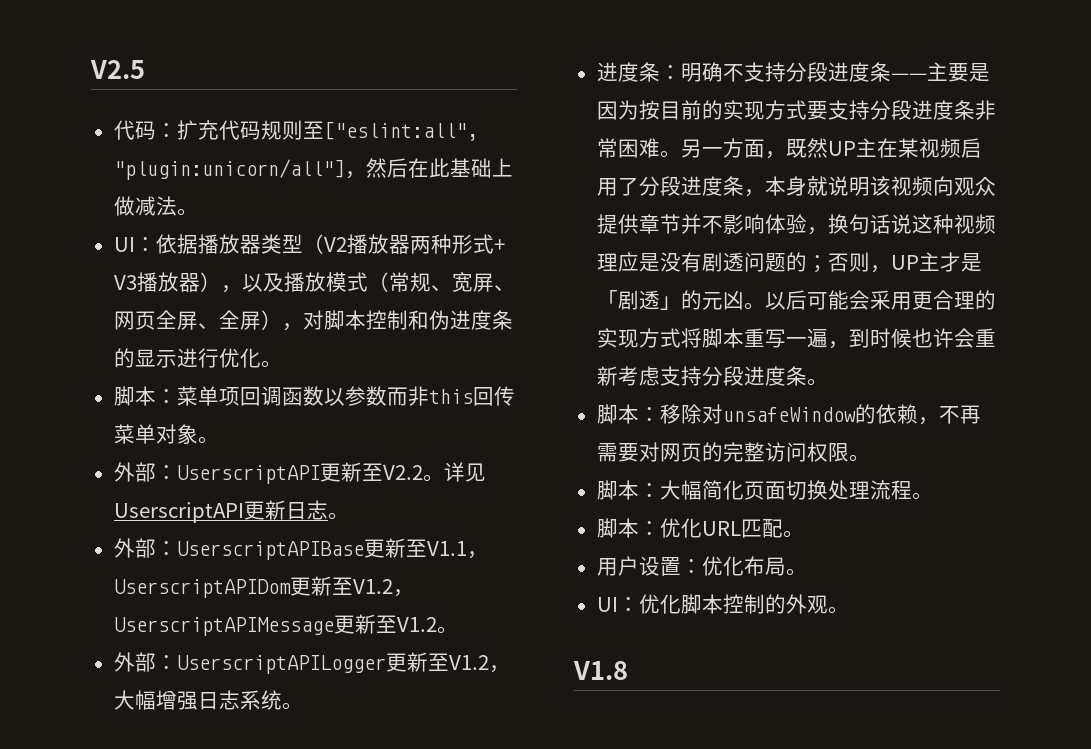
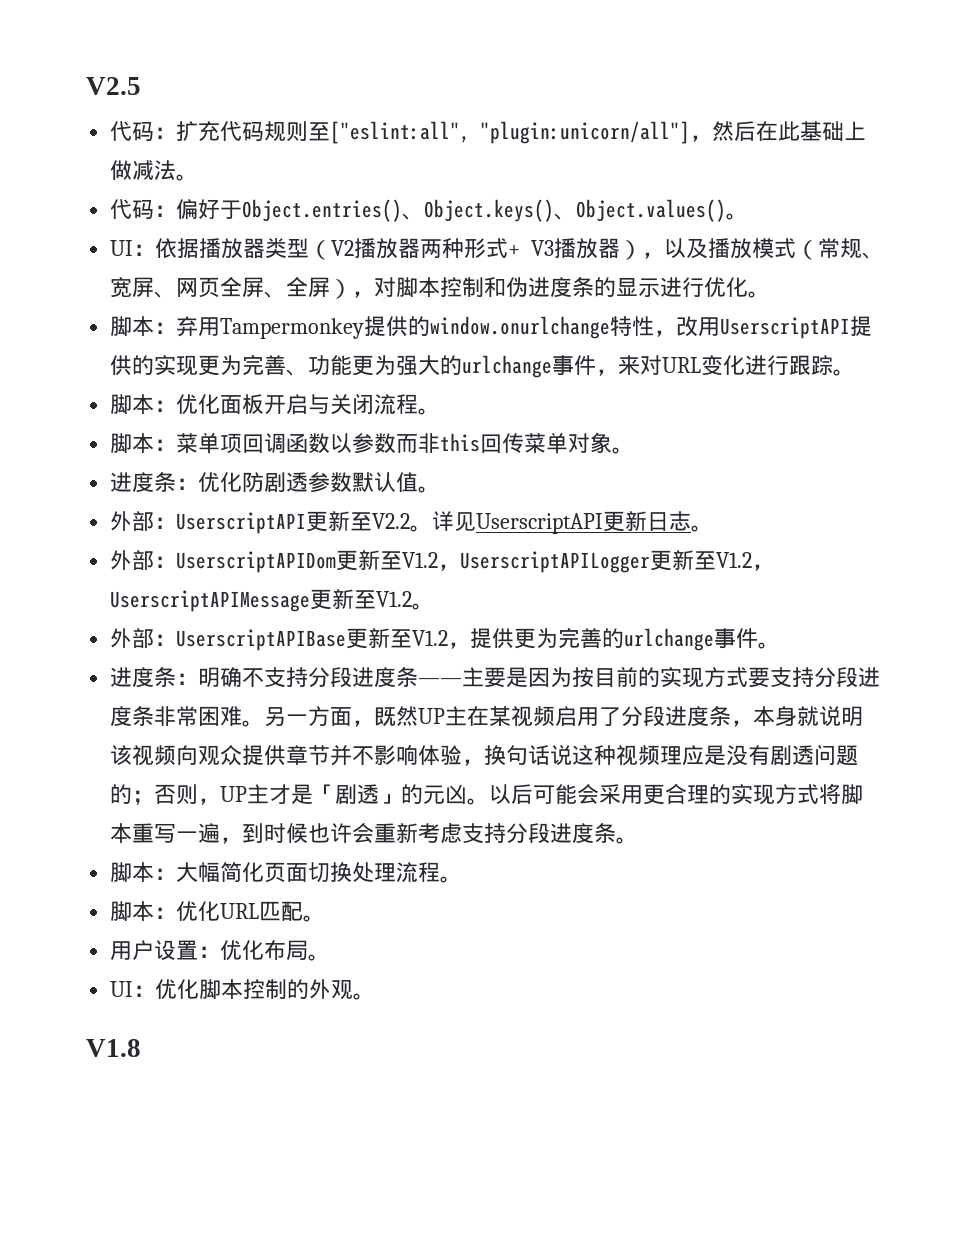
+ 代码：偏好于Object.entries()、Object.keys()、Object.values()。
+ 脚本：弃用Tampermonkey提供的window.onurlchange特性，改用UserscriptAPI提供的实现更为完善、功能更为强大的urlchange事件，来对URL变化进行跟踪。
+ 脚本：优化面板开启与关闭流程。
+ 进度条：优化防剧透参数默认值。
- 外部：UserscriptAPIBase更新至V1.1，UserscriptAPIDom更新至V1.2，UserscriptAPIMessage更新至V1.2。
+ 外部：UserscriptAPIDom更新至V1.2，UserscriptAPILogger更新至V1.2，UserscriptAPIMessage更新至V1.2。
- 外部：UserscriptAPILogger更新至V1.2，大幅增强日志系统。
+ 外部：UserscriptAPIBase更新至V1.2，提供更为完善的urlchange事件。
- 脚本：移除对unsafeWindow的依赖，不再需要对网页的完整访问权限。

